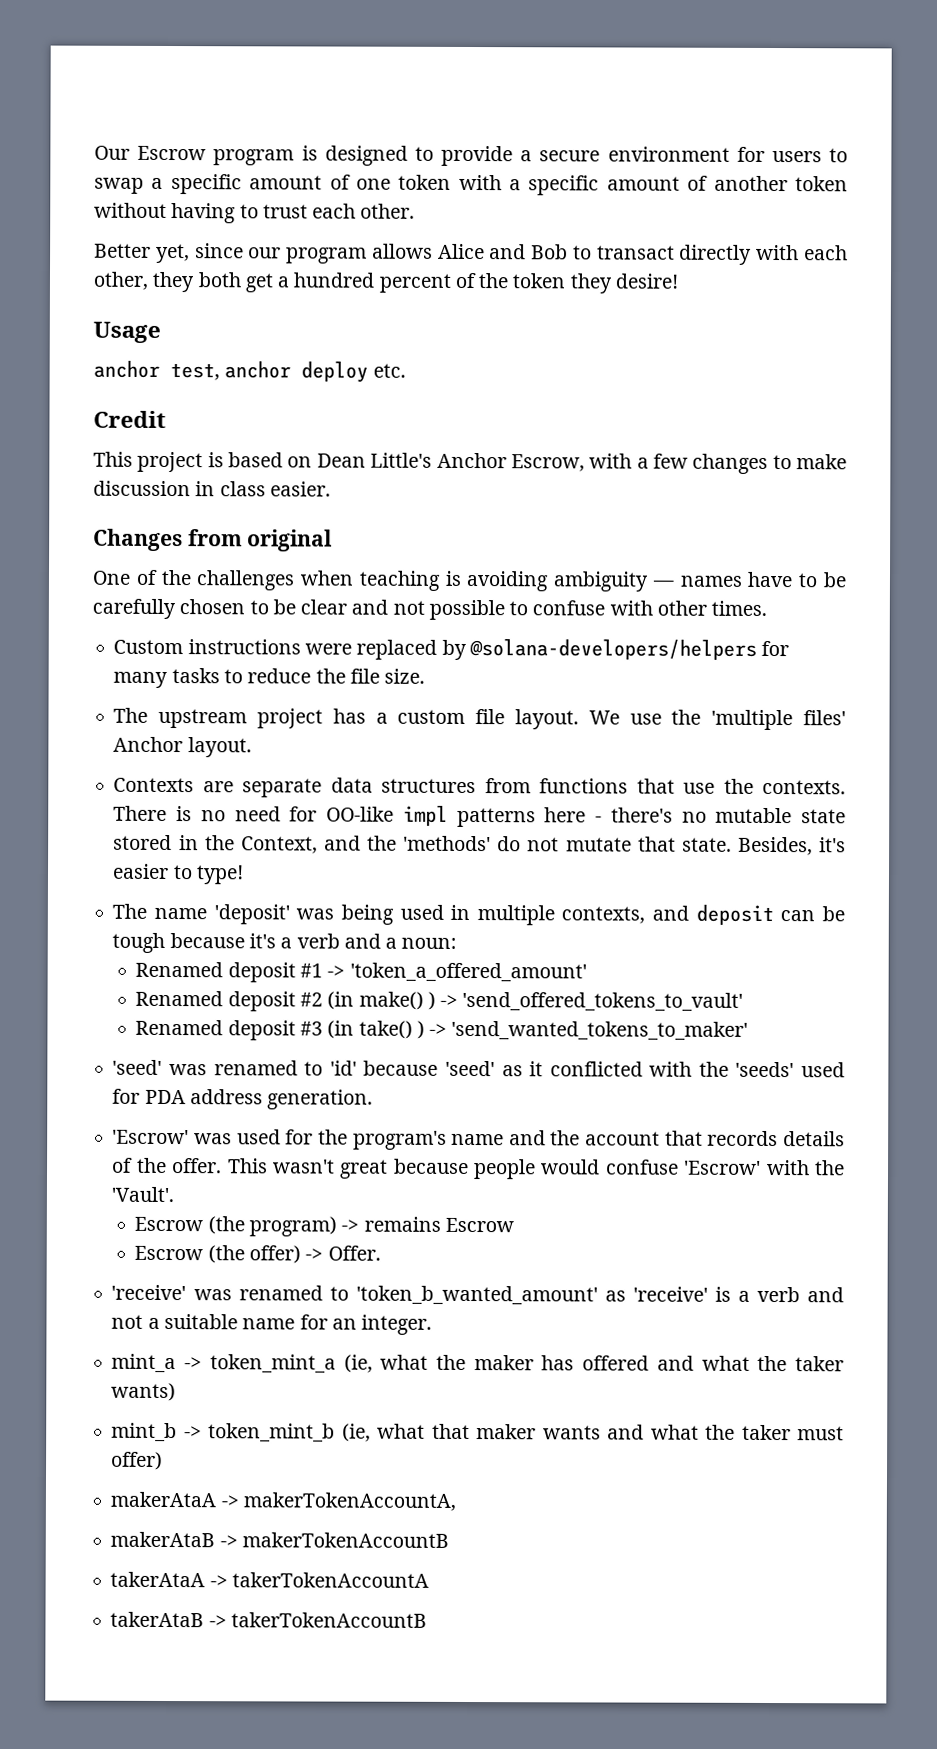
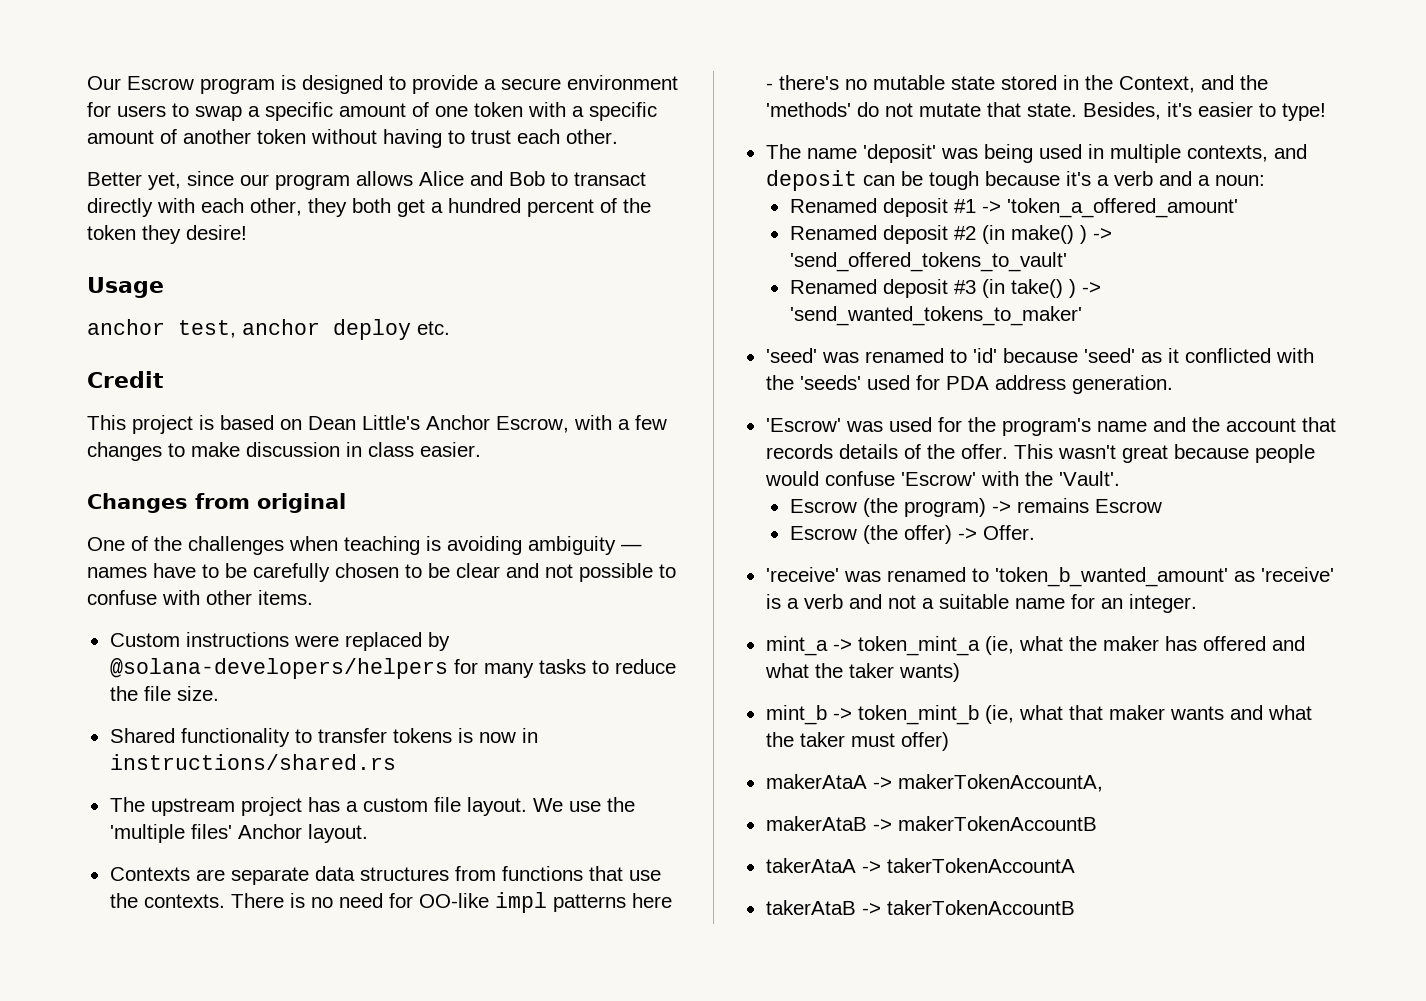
- One of the challenges when teaching is avoiding ambiguity — names have to be carefully chosen to be clear and not possible to confuse with other times.
+ One of the challenges when teaching is avoiding ambiguity — names have to be carefully chosen to be clear and not possible to confuse with other items.
+ Shared functionality to transfer tokens is now in instructions/shared.rs

